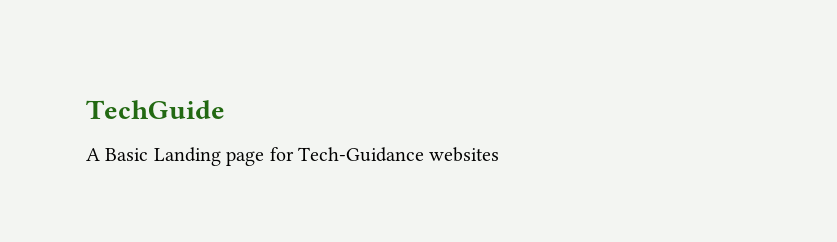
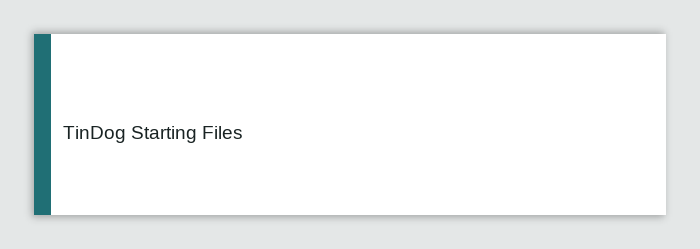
- TechGuide
- A Basic Landing page for Tech-Guidance websites
+ TinDog Starting Files

